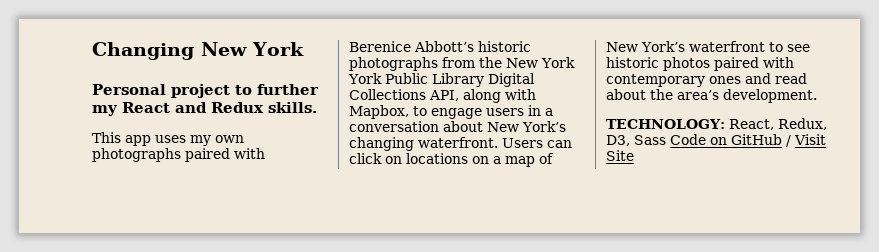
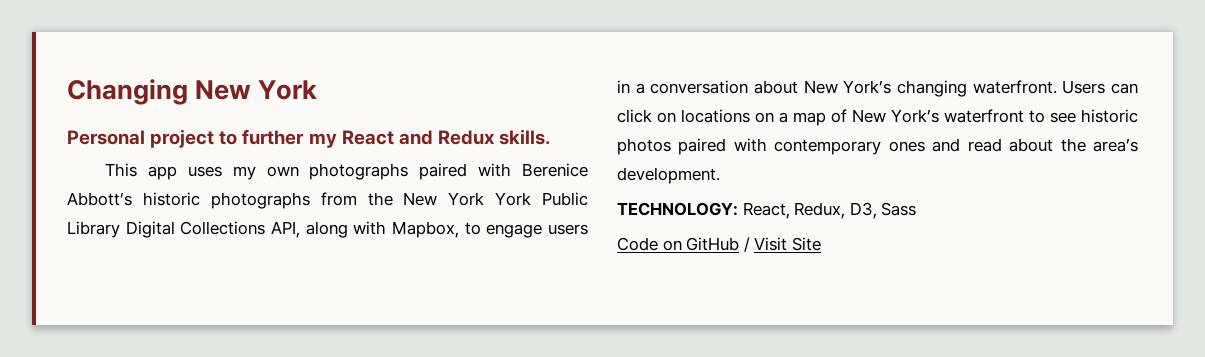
- TECHNOLOGY: React, Redux, D3, Sass Code on GitHub / Visit Site
+ TECHNOLOGY: React, Redux, D3, Sass
+ Code on GitHub / Visit Site

